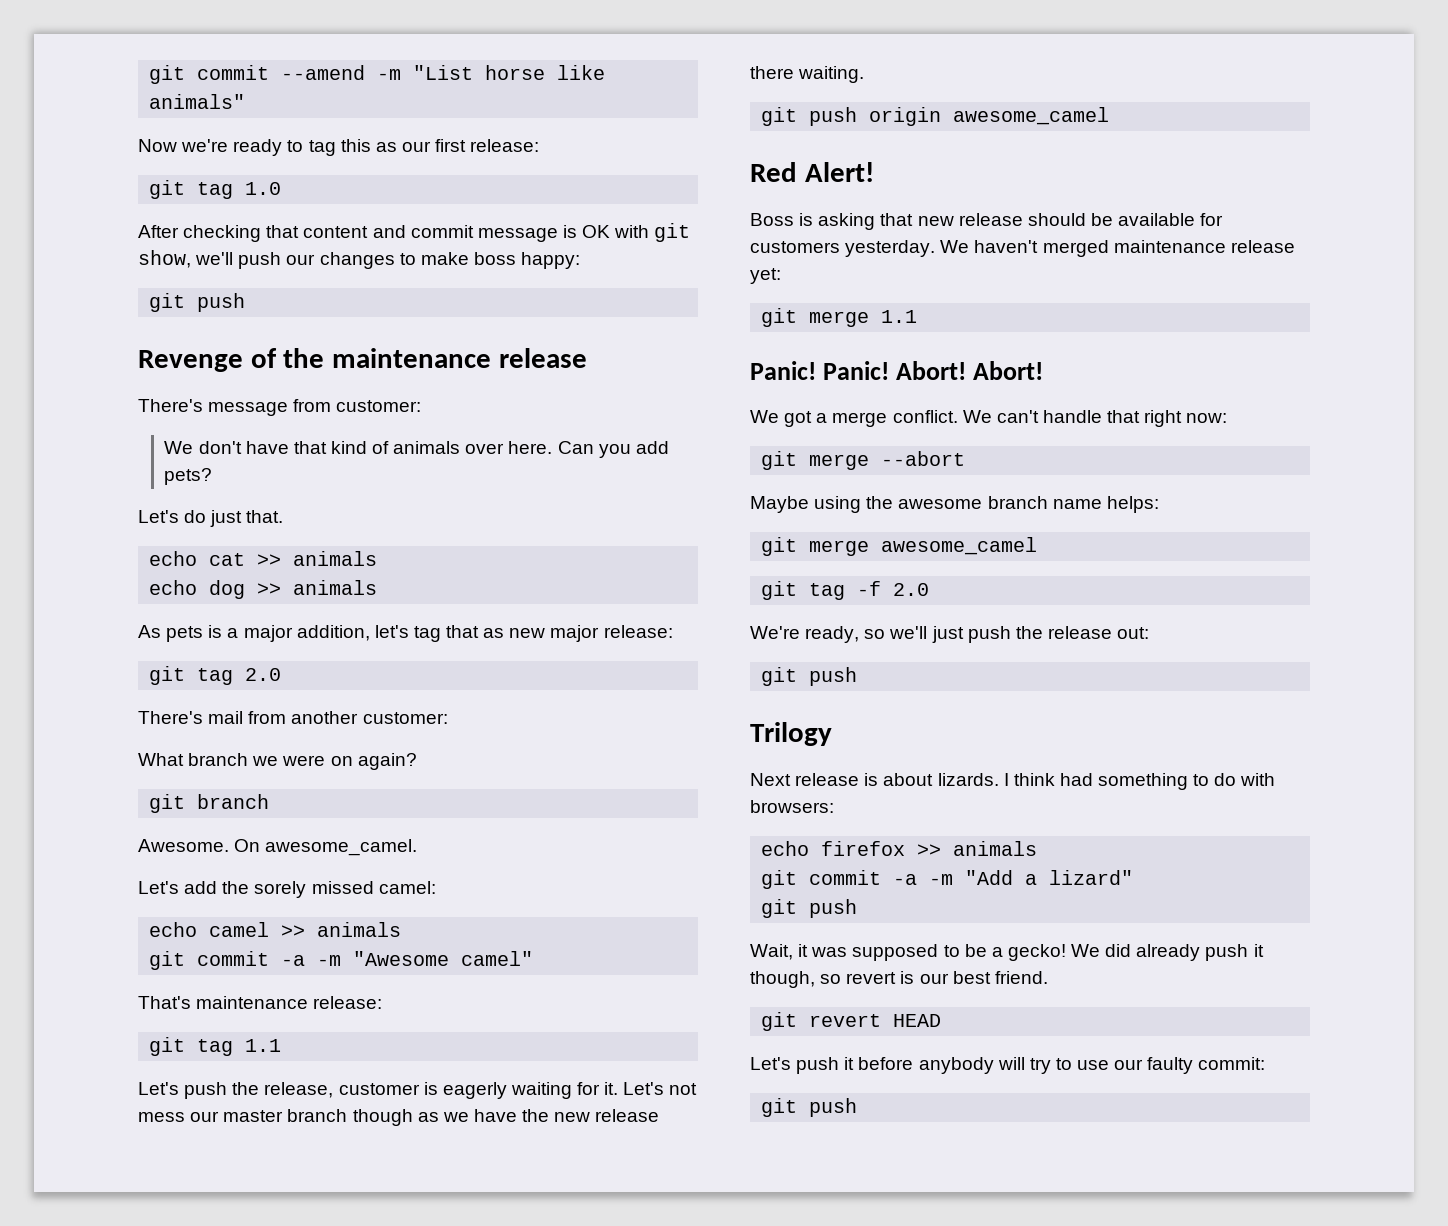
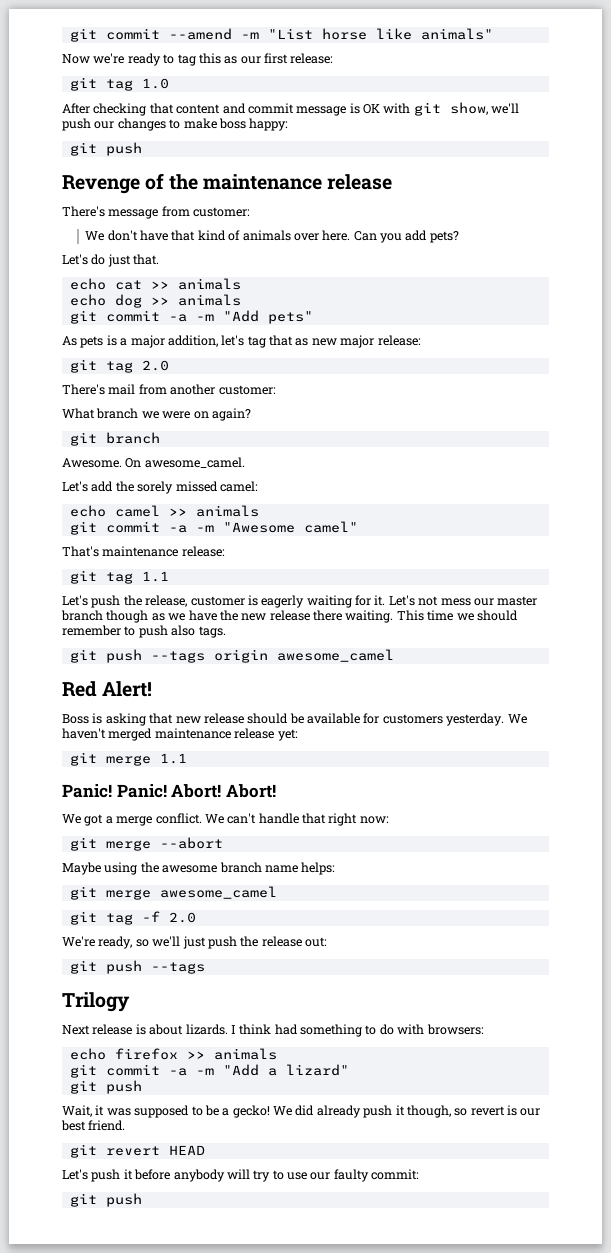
+ git commit -a -m "Add pets"
- Let's not mess our master branch though as we have the new release there waiting.
- git push origin awesome_camel
+ Let's not mess our master branch though as we have the new release there waiting. This time we should remember to push also tags.
+ git push --tags origin awesome_camel
  We're ready, so we'll just push the release out:
- git push
+ git push --tags

